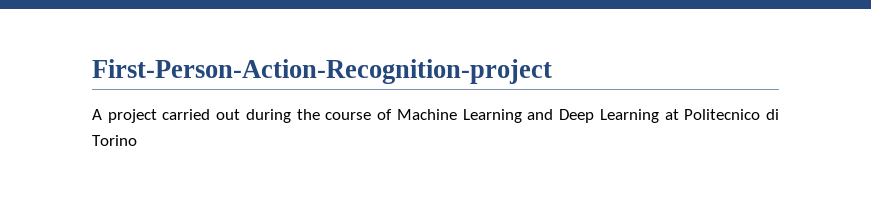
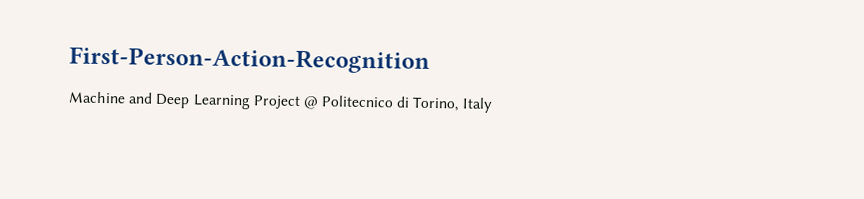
- First-Person-Action-Recognition-project
- A project carried out during the course of Machine Learning and Deep Learning at Politecnico di Torino
+ First-Person-Action-Recognition
+ Machine and Deep Learning Project @ Politecnico di Torino, Italy

